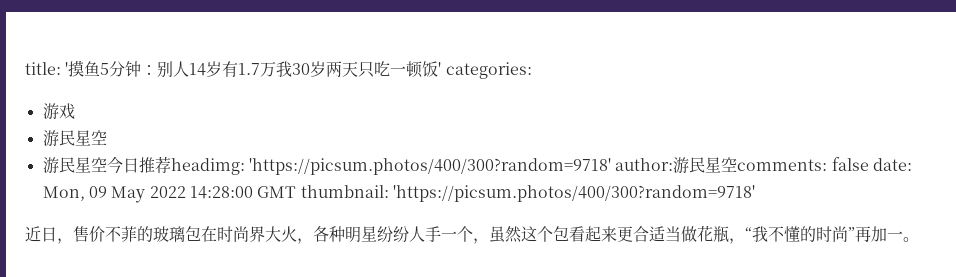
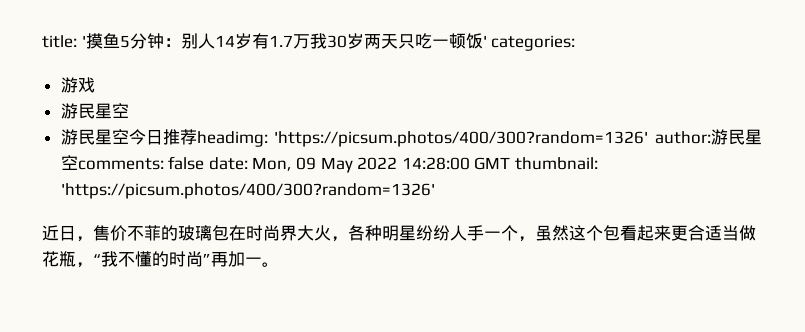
- 游民星空今日推荐headimg: 'https://picsum.photos/400/300?random=9718' author:游民星空comments: false date: Mon, 09 May 2022 14:28:00 GMT thumbnail: 'https://picsum.photos/400/300?random=9718'
+ 游民星空今日推荐headimg: 'https://picsum.photos/400/300?random=1326' author:游民星空comments: false date: Mon, 09 May 2022 14:28:00 GMT thumbnail: 'https://picsum.photos/400/300?random=1326'

